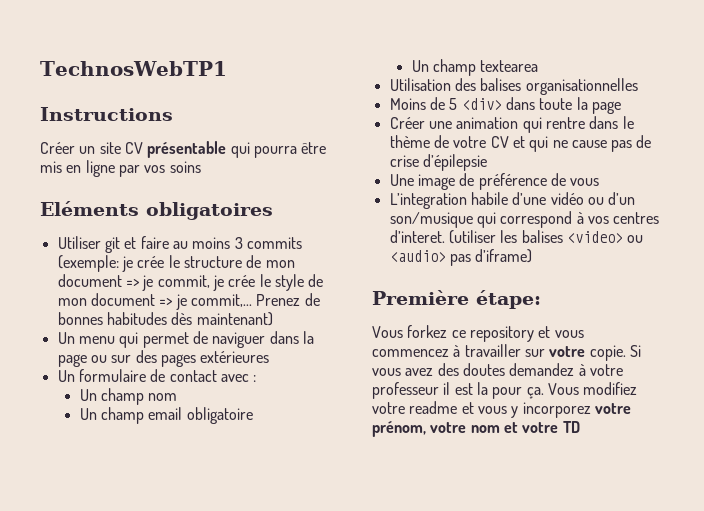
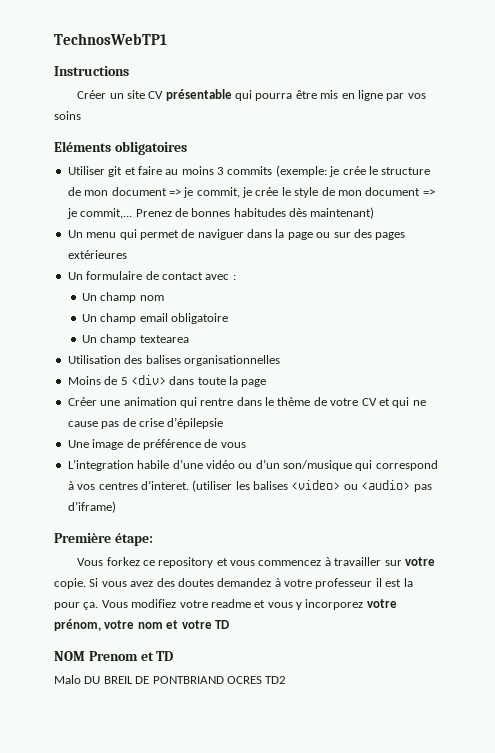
+ NOM Prenom et TD
+ Malo DU BREIL DE PONTBRIAND OCRES TD2

